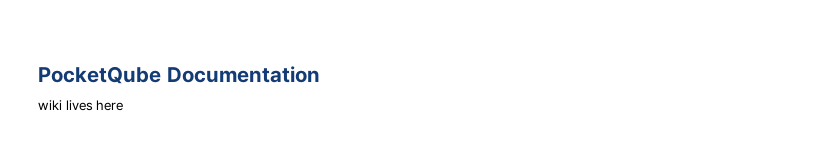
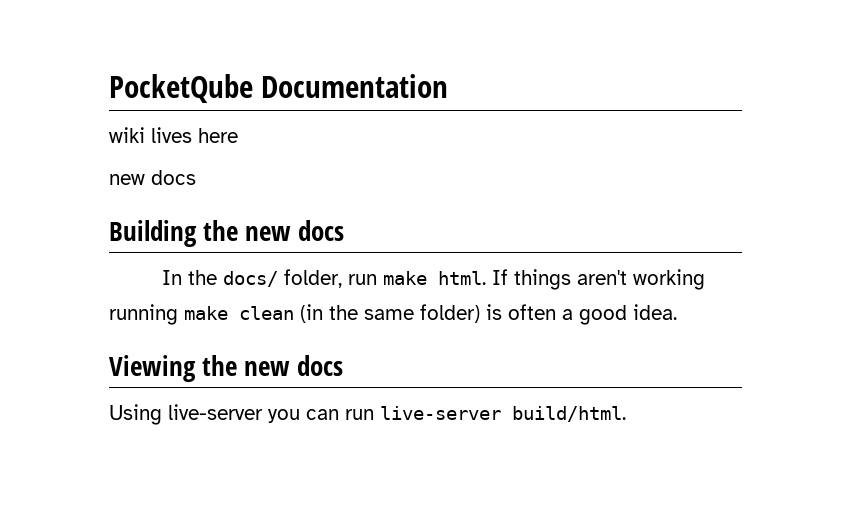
  wiki lives here
+ new docs
+ Building the new docs
+ In the docs/ folder, run make html. If things aren't working running make clean (in the same folder) is often a good idea.
+ Viewing the new docs
+ Using live-server you can run live-server build/html.

